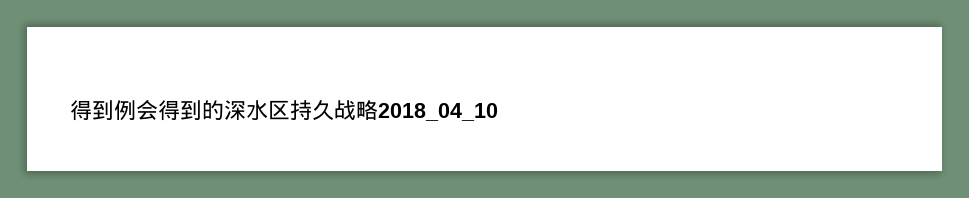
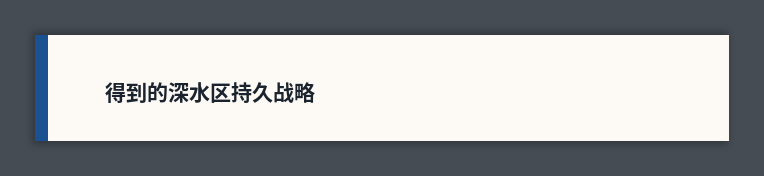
- 得到例会得到的深水区持久战略2018_04_10
+ 得到的深水区持久战略

